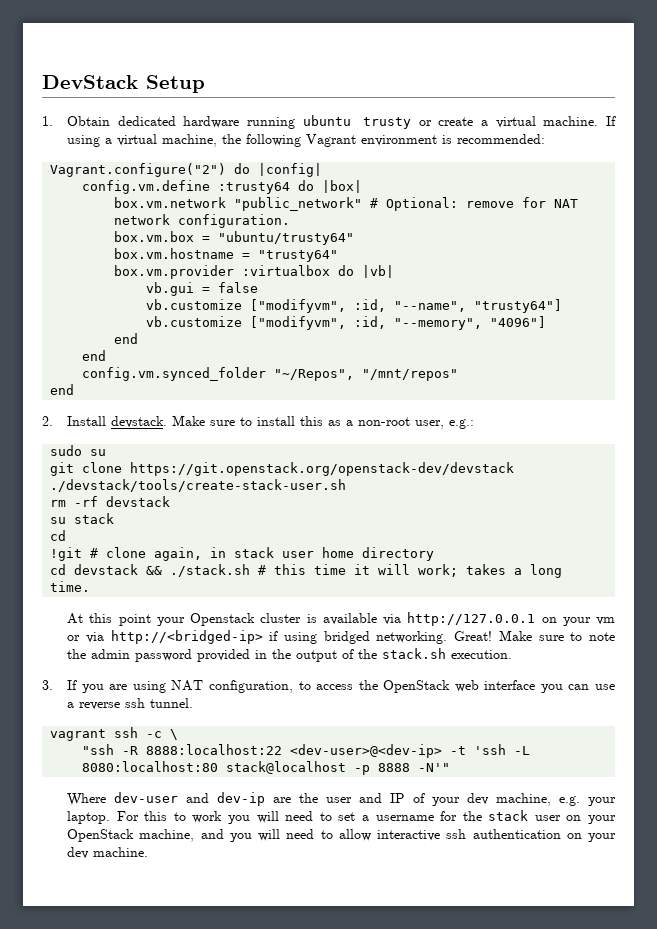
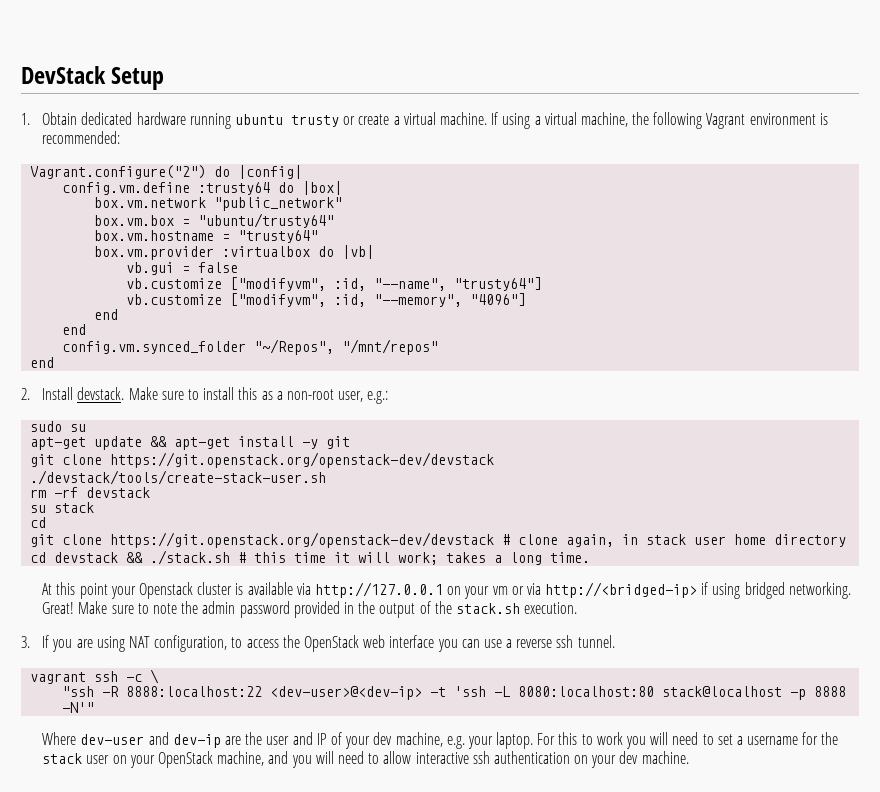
- box.vm.network "public_network" # Optional: remove for NAT network configuration.
+ box.vm.network "public_network"
+ apt-get update && apt-get install -y git
- !git # clone again, in stack user home directory
+ git clone https://git.openstack.org/openstack-dev/devstack # clone again, in stack user home directory

